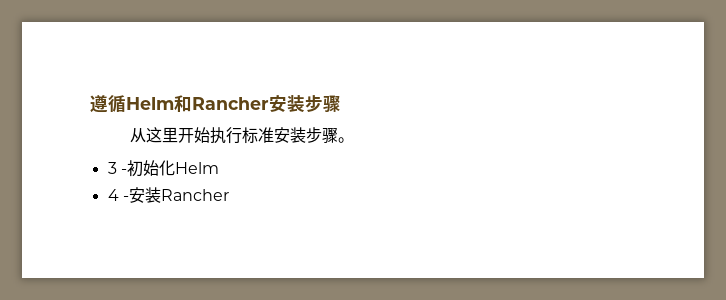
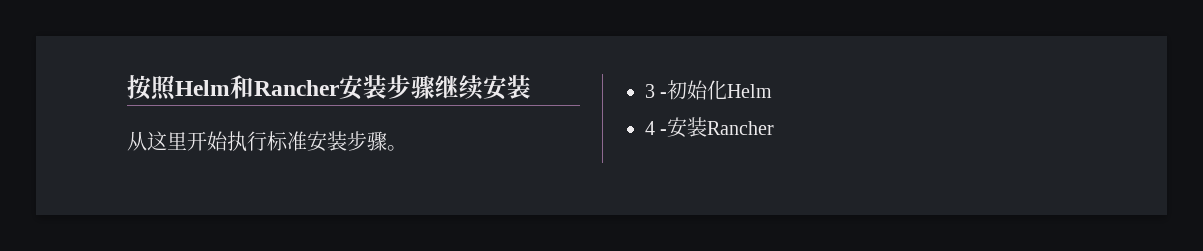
- 遵循Helm和Rancher安装步骤
+ 按照Helm和Rancher安装步骤继续安装

